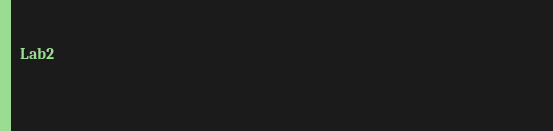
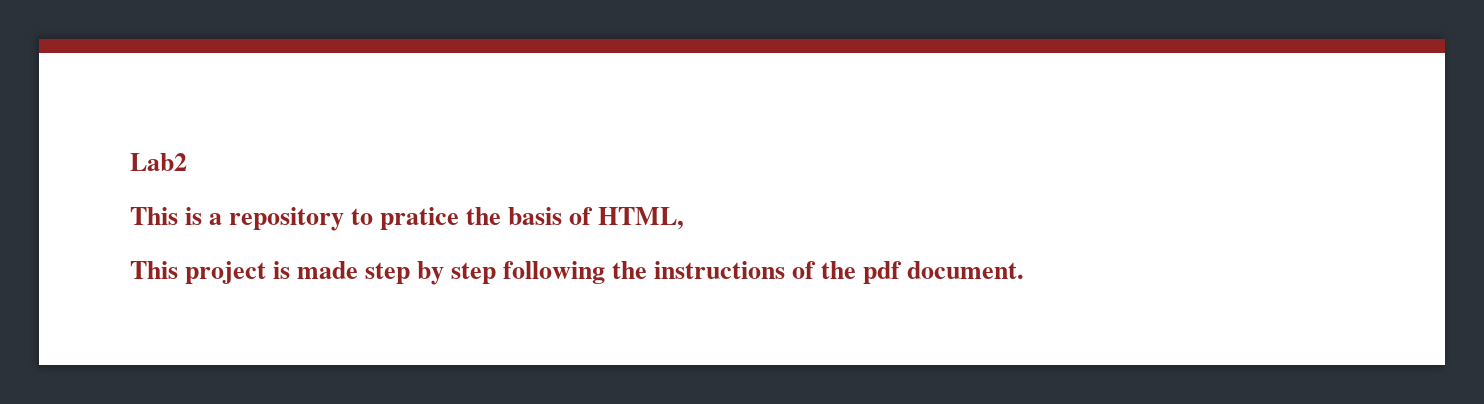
+ This is a repository to pratice the basis of HTML,
+ This project is made step by step following the instructions of the pdf document.

